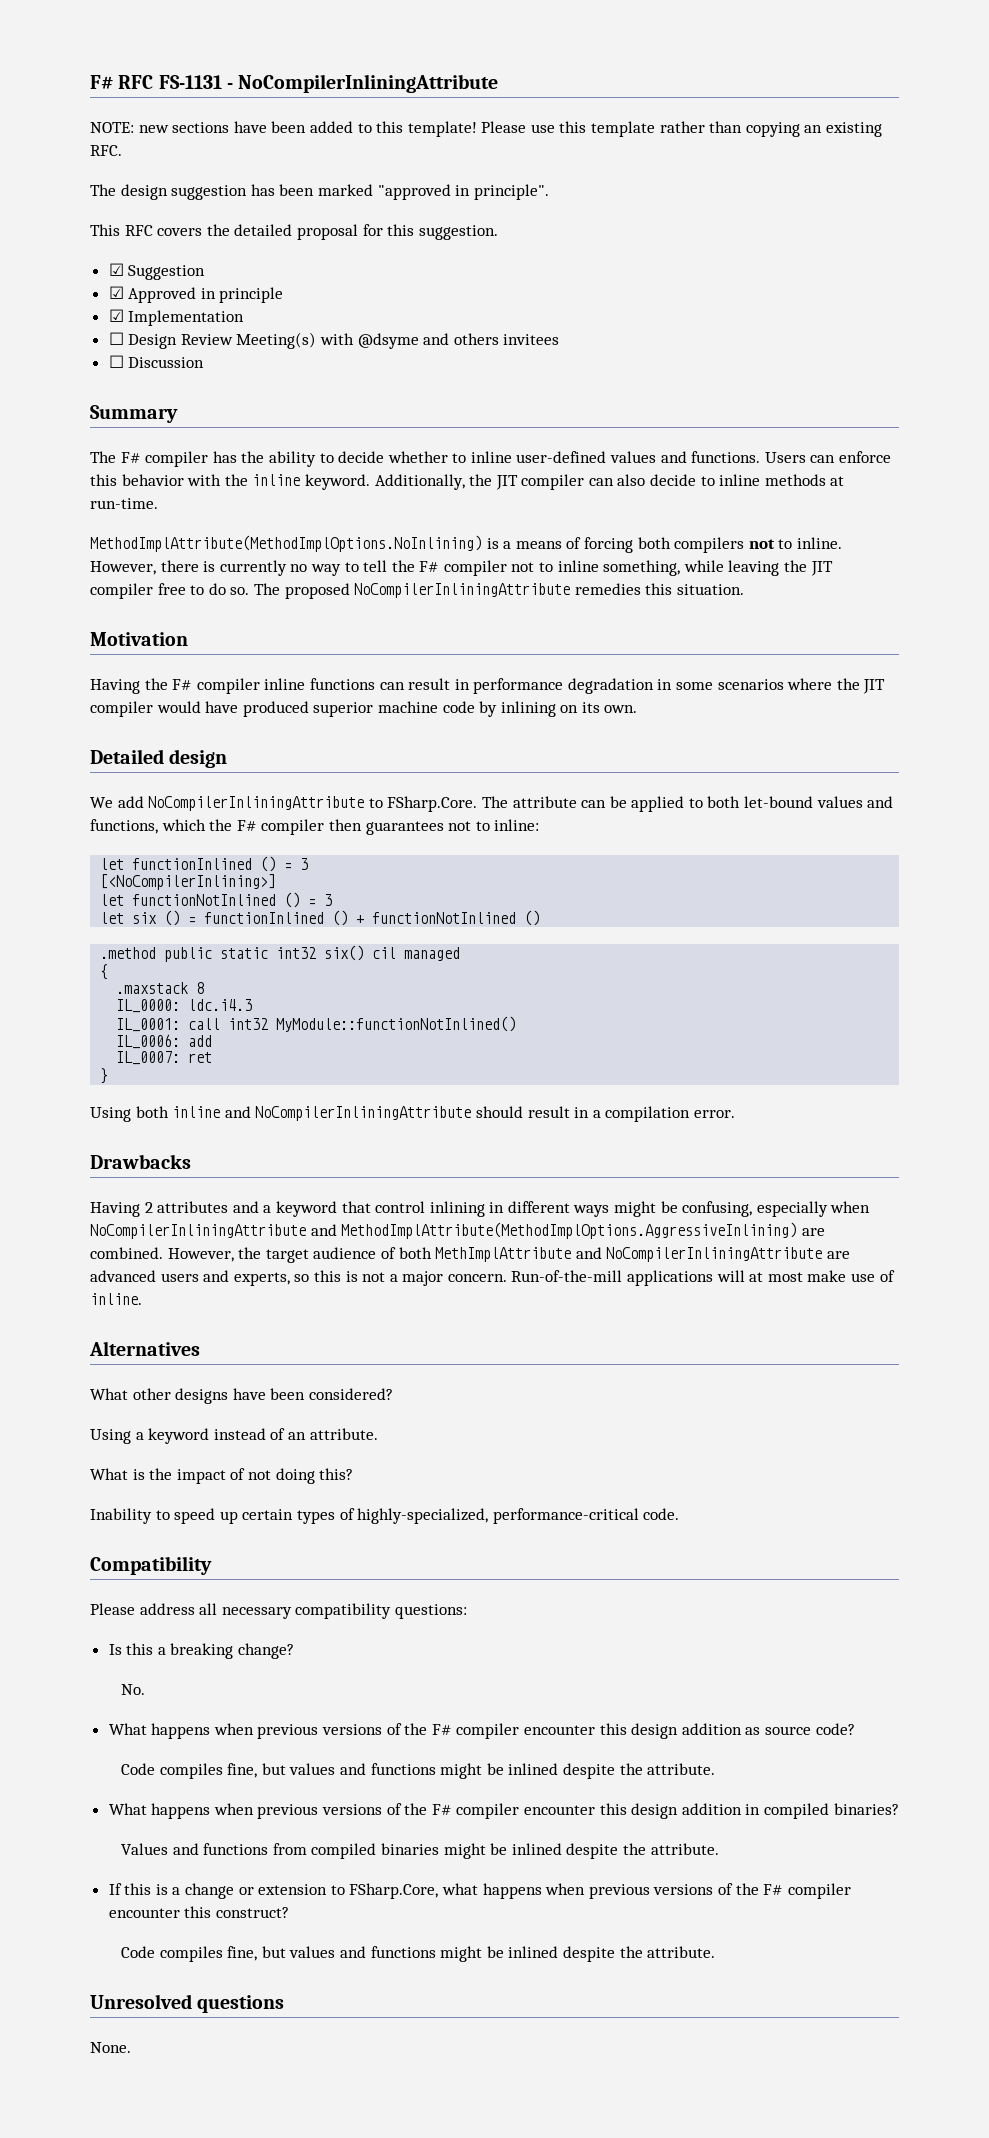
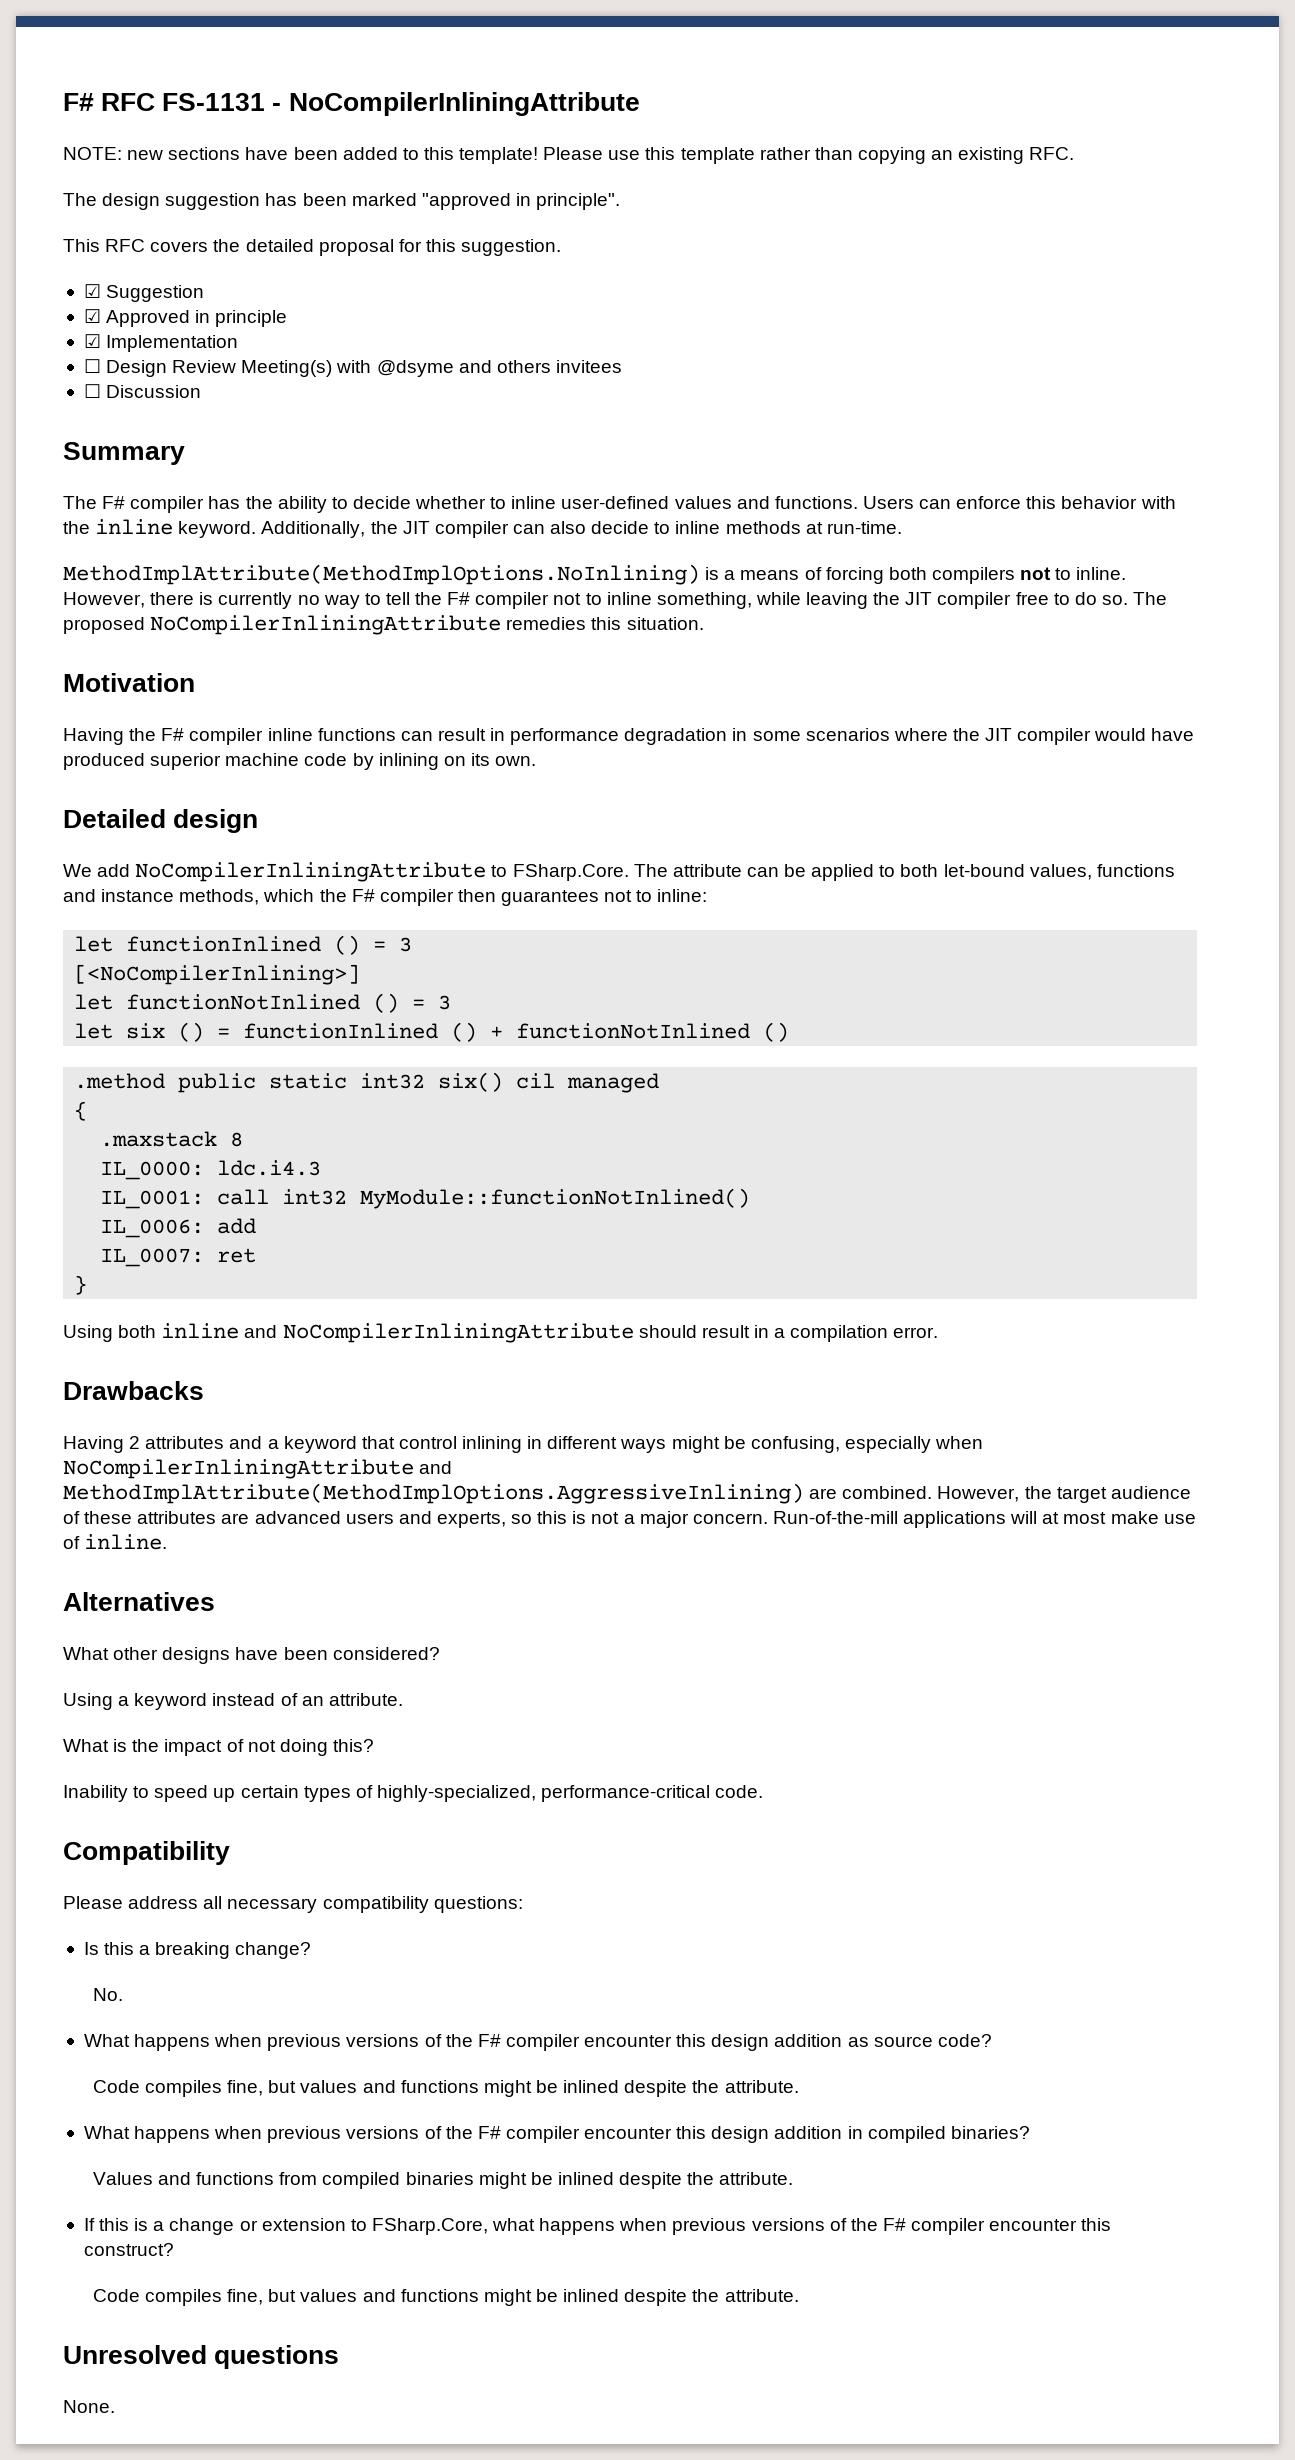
- We add NoCompilerInliningAttribute to FSharp.Core. The attribute can be applied to both let-bound values and functions, which the F# compiler then guarantees not to inline:
+ We add NoCompilerInliningAttribute to FSharp.Core. The attribute can be applied to both let-bound values, functions and instance methods, which the F# compiler then guarantees not to inline:
- However, the target audience of both MethImplAttribute and NoCompilerInliningAttribute are advanced users and experts, so this is not a major concern.
+ However, the target audience of these attributes are advanced users and experts, so this is not a major concern.

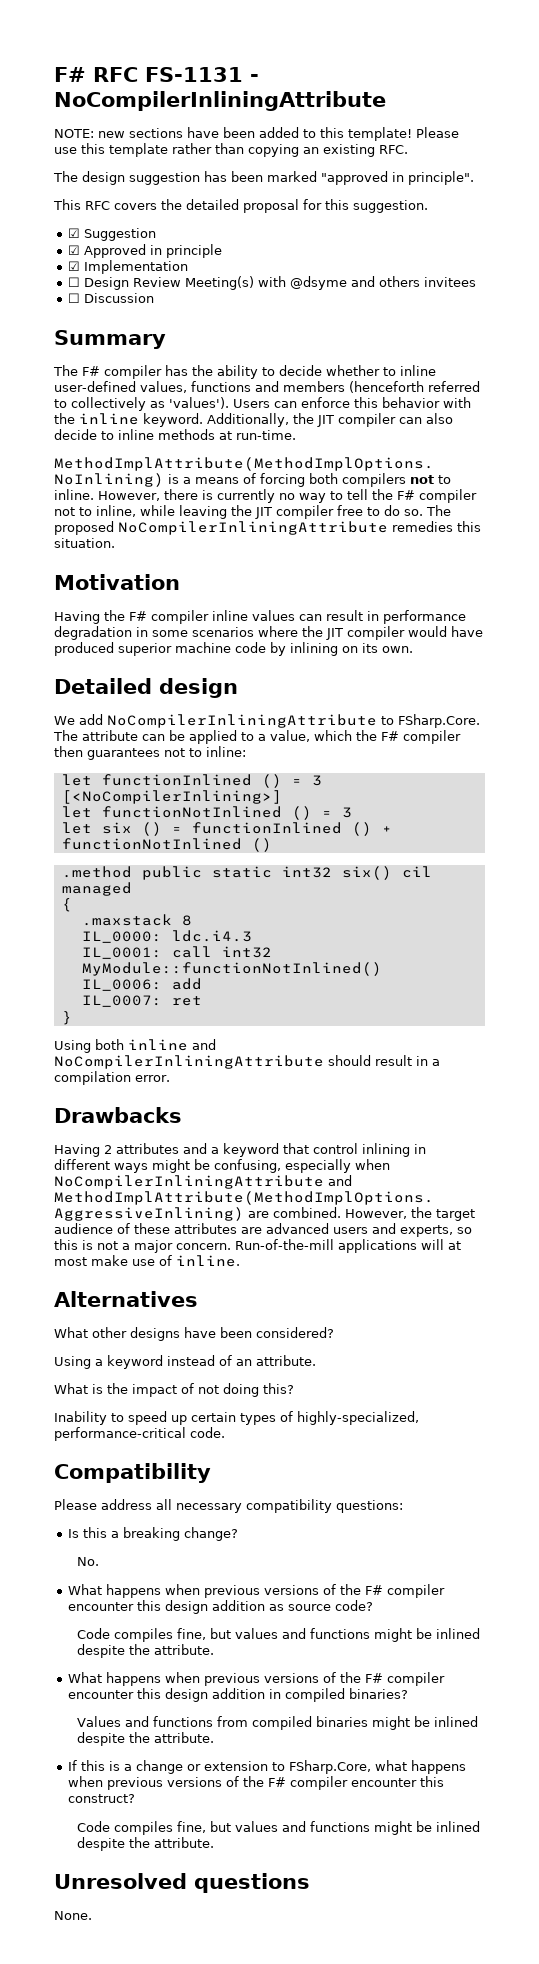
- The F# compiler has the ability to decide whether to inline user-defined values and functions.
+ The F# compiler has the ability to decide whether to inline user-defined values, functions and members (henceforth referred to collectively as 'values').
- However, there is currently no way to tell the F# compiler not to inline something, while leaving the JIT compiler free to do so.
+ However, there is currently no way to tell the F# compiler not to inline, while leaving the JIT compiler free to do so.
- Having the F# compiler inline functions can result in performance degradation in some scenarios where the JIT compiler would have produced superior machine code by inlining on its own.
+ Having the F# compiler inline values can result in performance degradation in some scenarios where the JIT compiler would have produced superior machine code by inlining on its own.
- We add NoCompilerInliningAttribute to FSharp.Core. The attribute can be applied to both let-bound values, functions and instance methods, which the F# compiler then guarantees not to inline:
+ We add NoCompilerInliningAttribute to FSharp.Core. The attribute can be applied to a value, which the F# compiler then guarantees not to inline:

